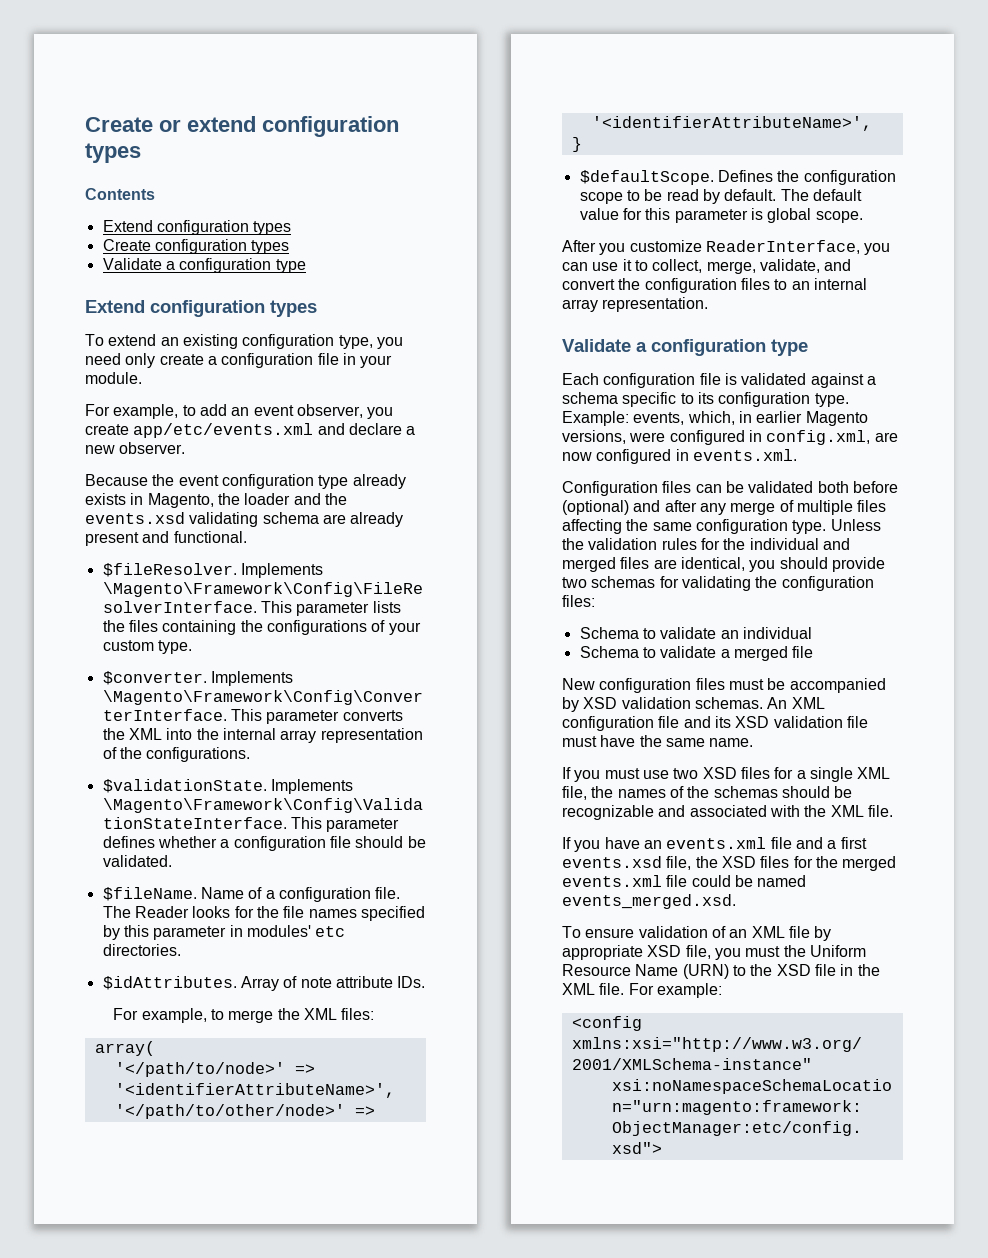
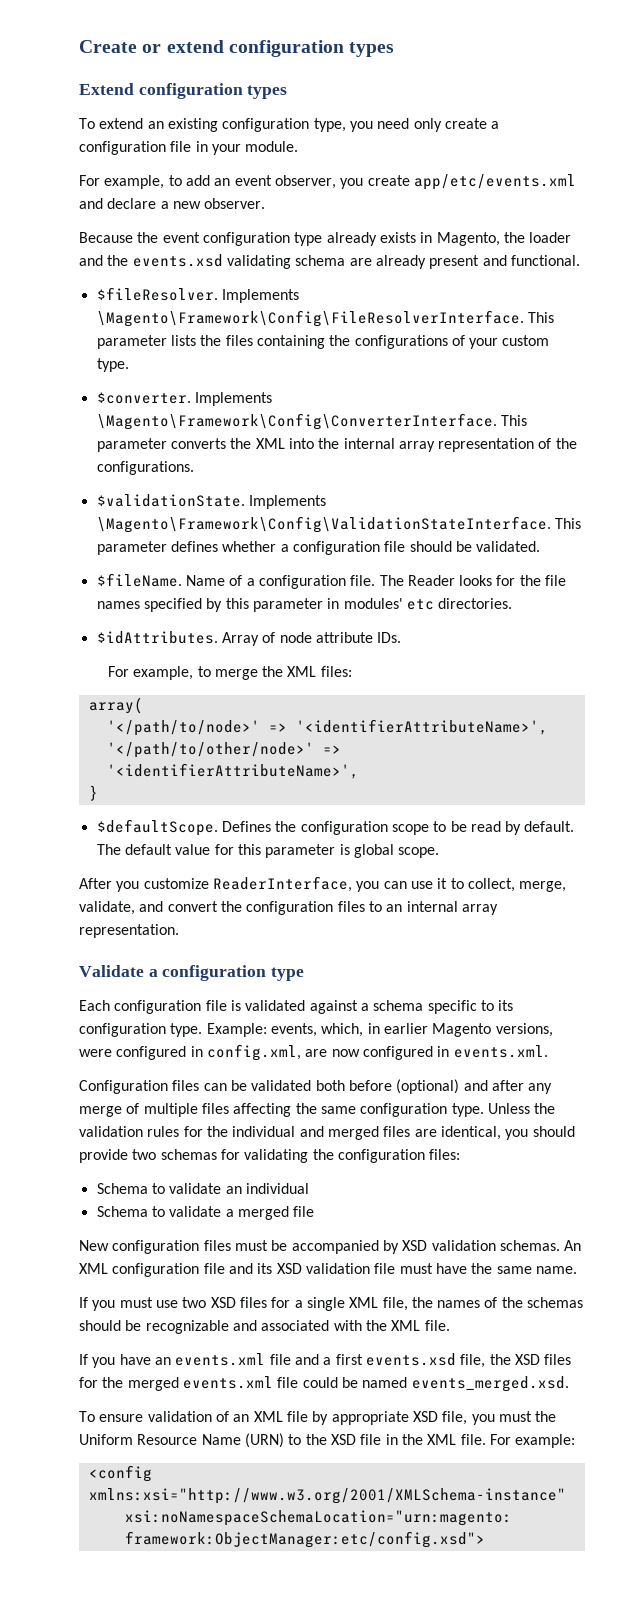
- Contents
- Extend configuration types
- Create configuration types
- Validate a configuration type
- Array of note attribute IDs.
+ Array of node attribute IDs.

